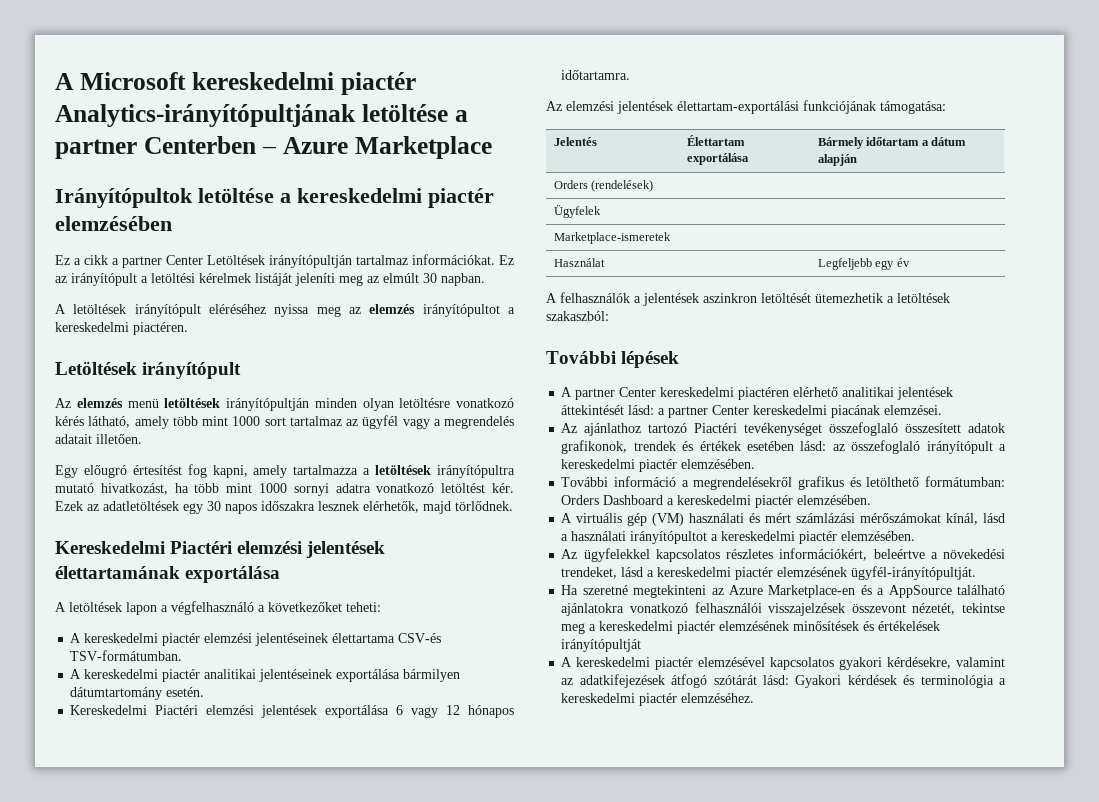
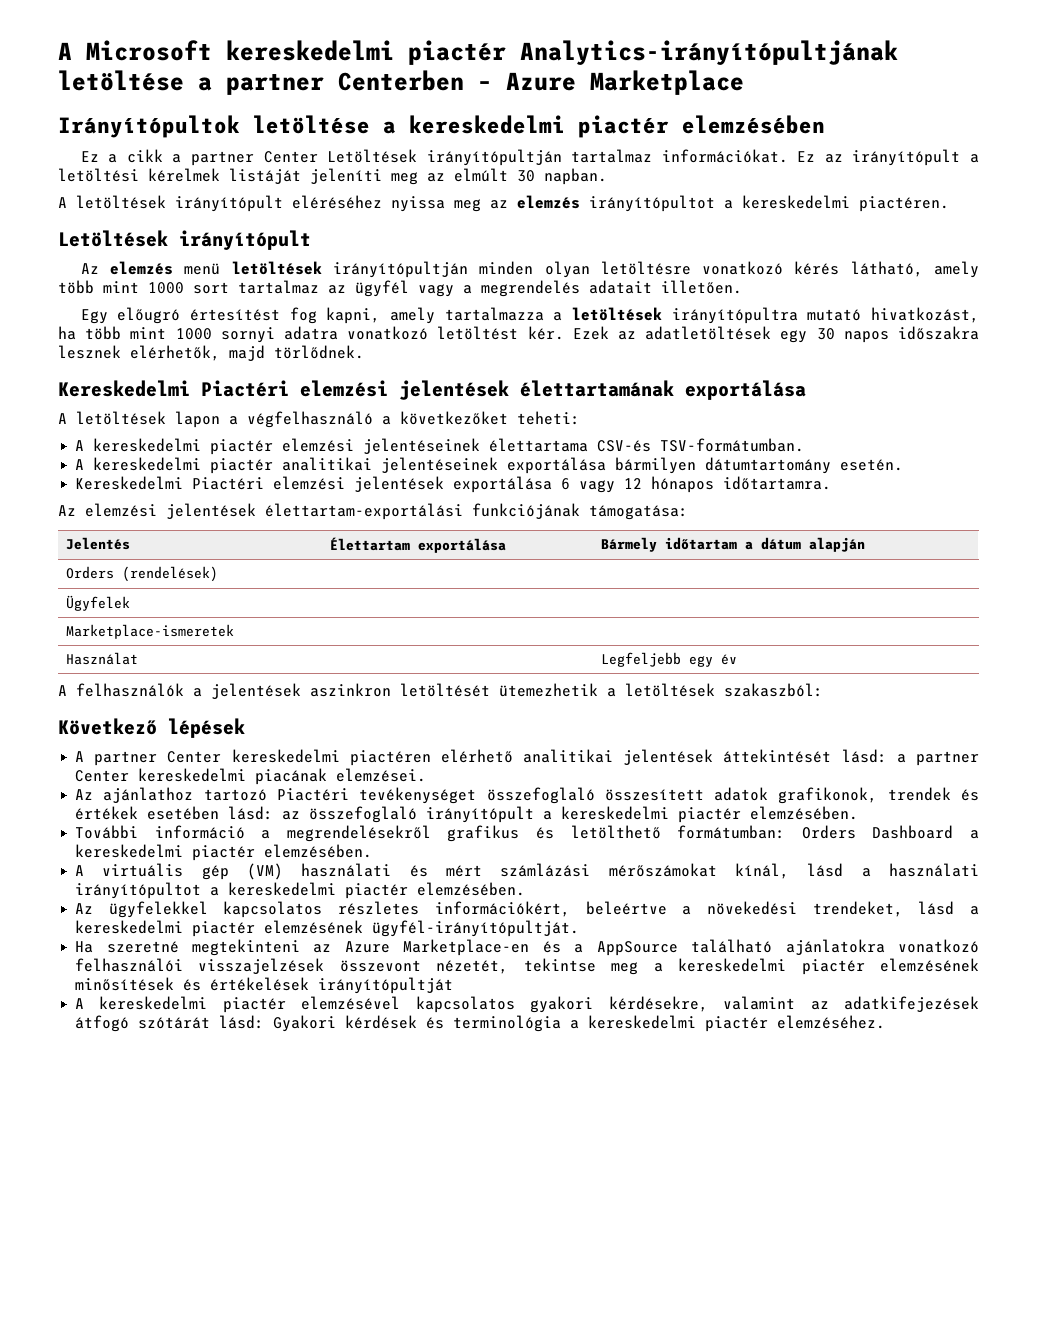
- További lépések
+ Következő lépések

